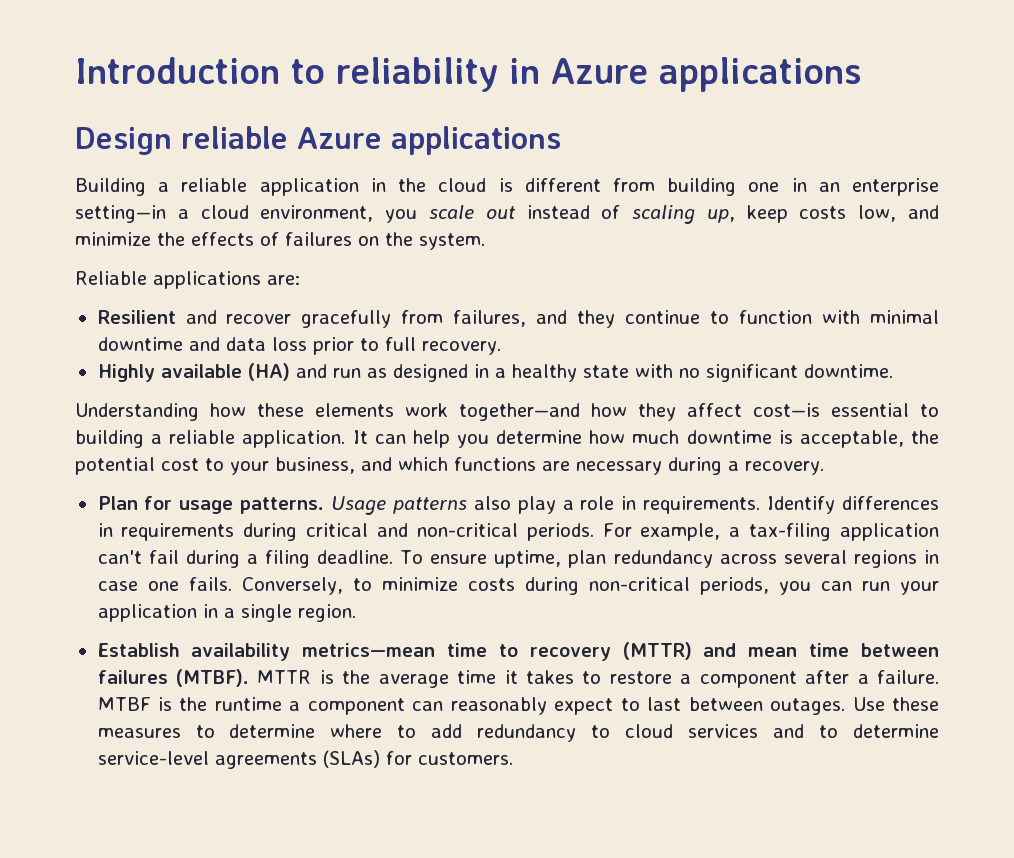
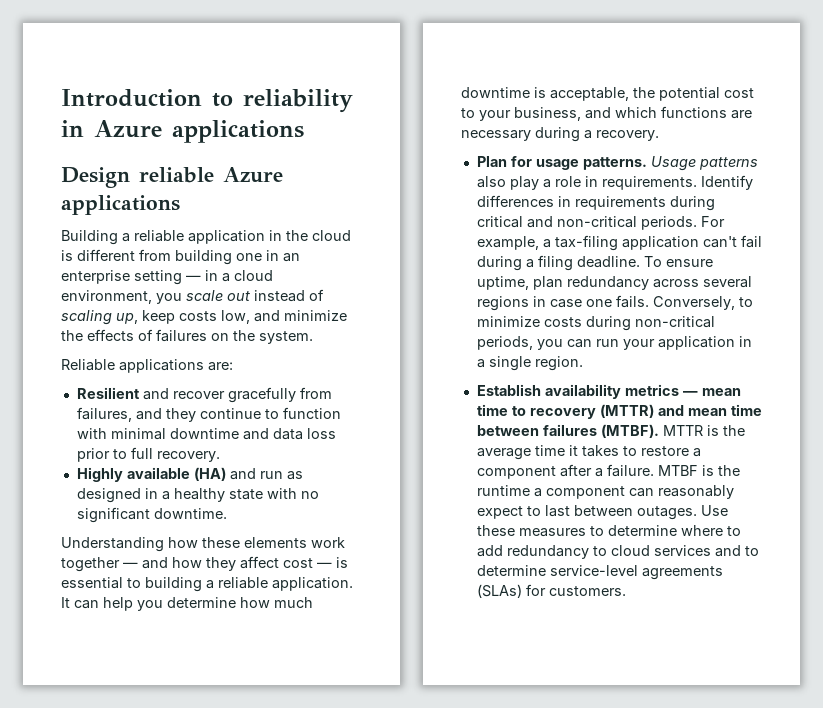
- Building a reliable application in the cloud is different from building one in an enterprise setting—in a cloud environment, you scale out instead of scaling up, keep costs low, and minimize the effects of failures on the system.
+ Building a reliable application in the cloud is different from building one in an enterprise setting — in a cloud environment, you scale out instead of scaling up, keep costs low, and minimize the effects of failures on the system.
- Understanding how these elements work together—and how they affect cost—is essential to building a reliable application.
+ Understanding how these elements work together — and how they affect cost — is essential to building a reliable application.
- Establish availability metrics—mean time to recovery (MTTR) and mean time between failures (MTBF).
+ Establish availability metrics — mean time to recovery (MTTR) and mean time between failures (MTBF).

